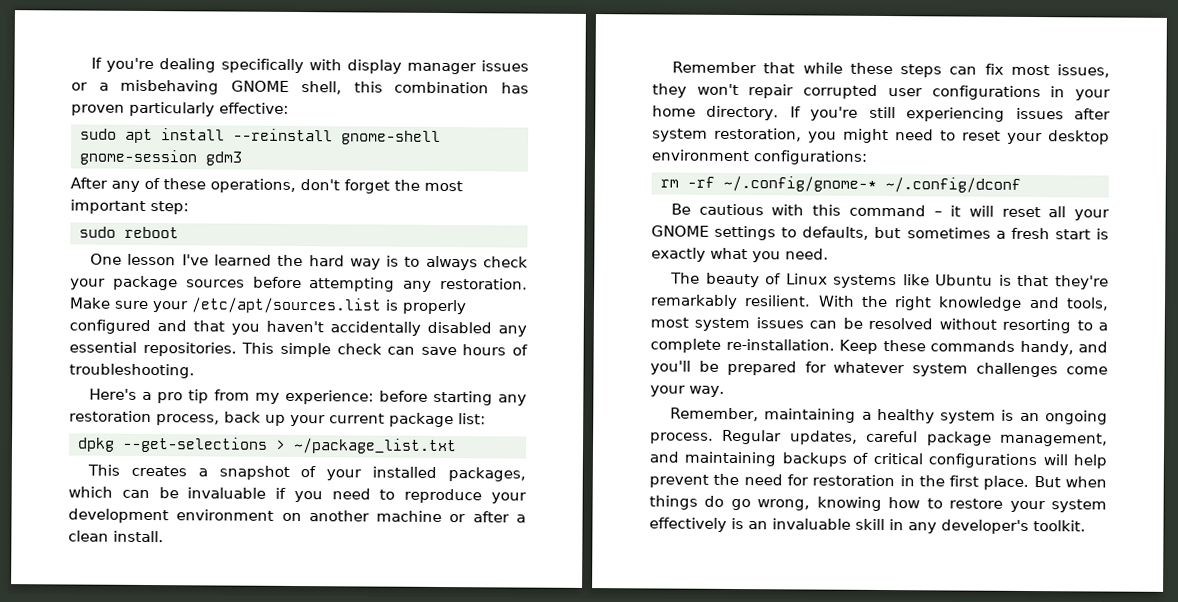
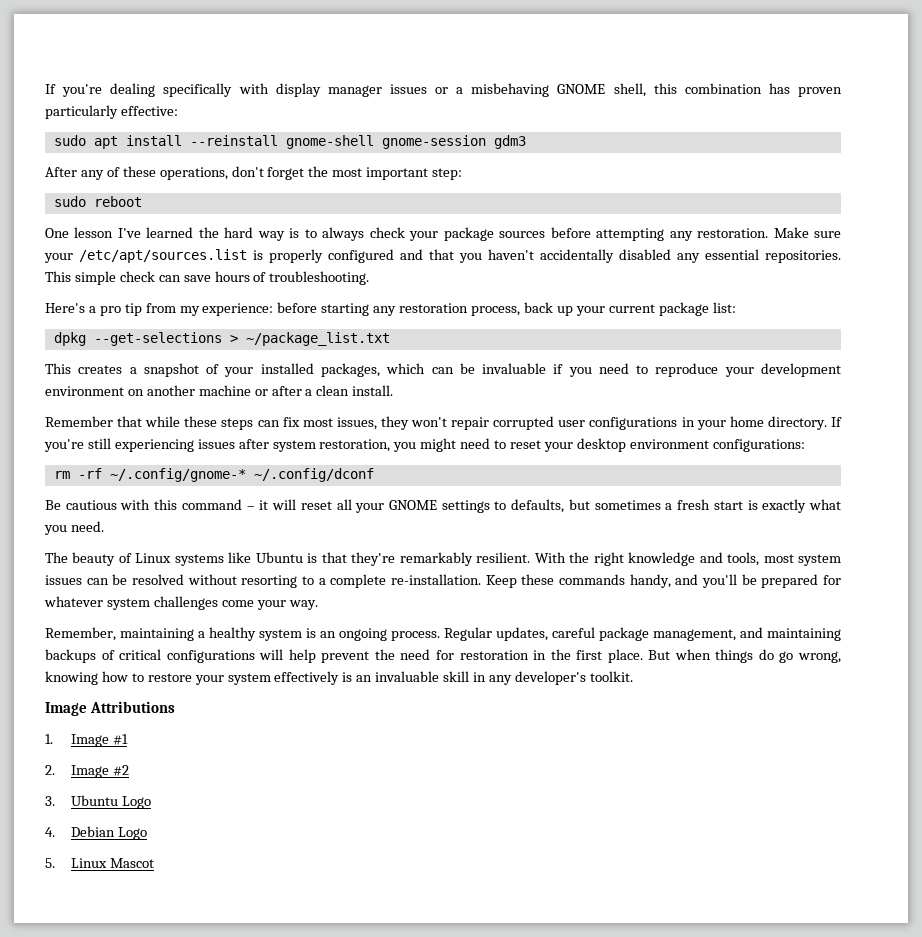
+ Image Attributions
+ 1. Image #1
+ 2. Image #2
+ 3. Ubuntu Logo
+ 4. Debian Logo
+ 5. Linux Mascot

